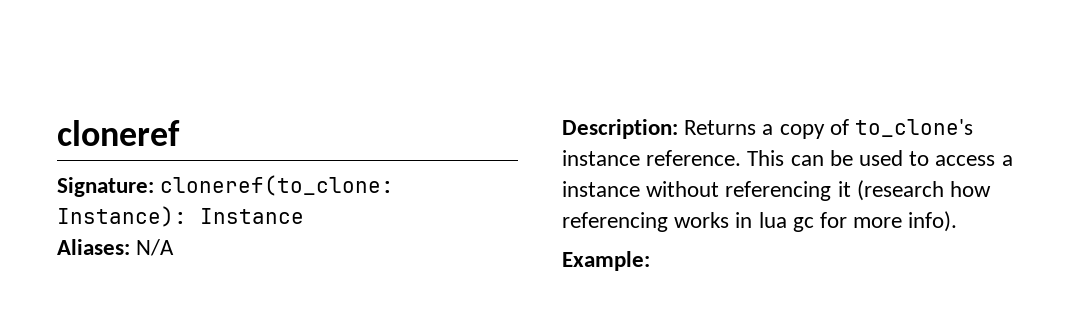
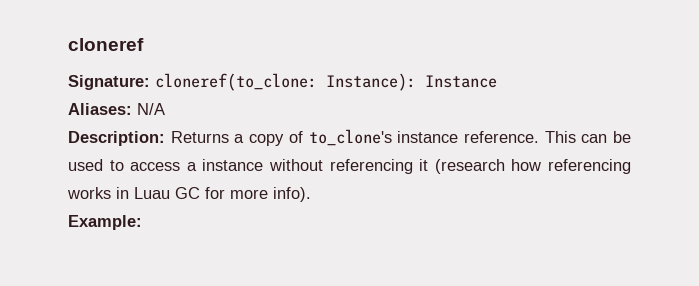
- This can be used to access a instance without referencing it (research how referencing works in lua gc for more info).
+ This can be used to access a instance without referencing it (research how referencing works in Luau GC for more info).

